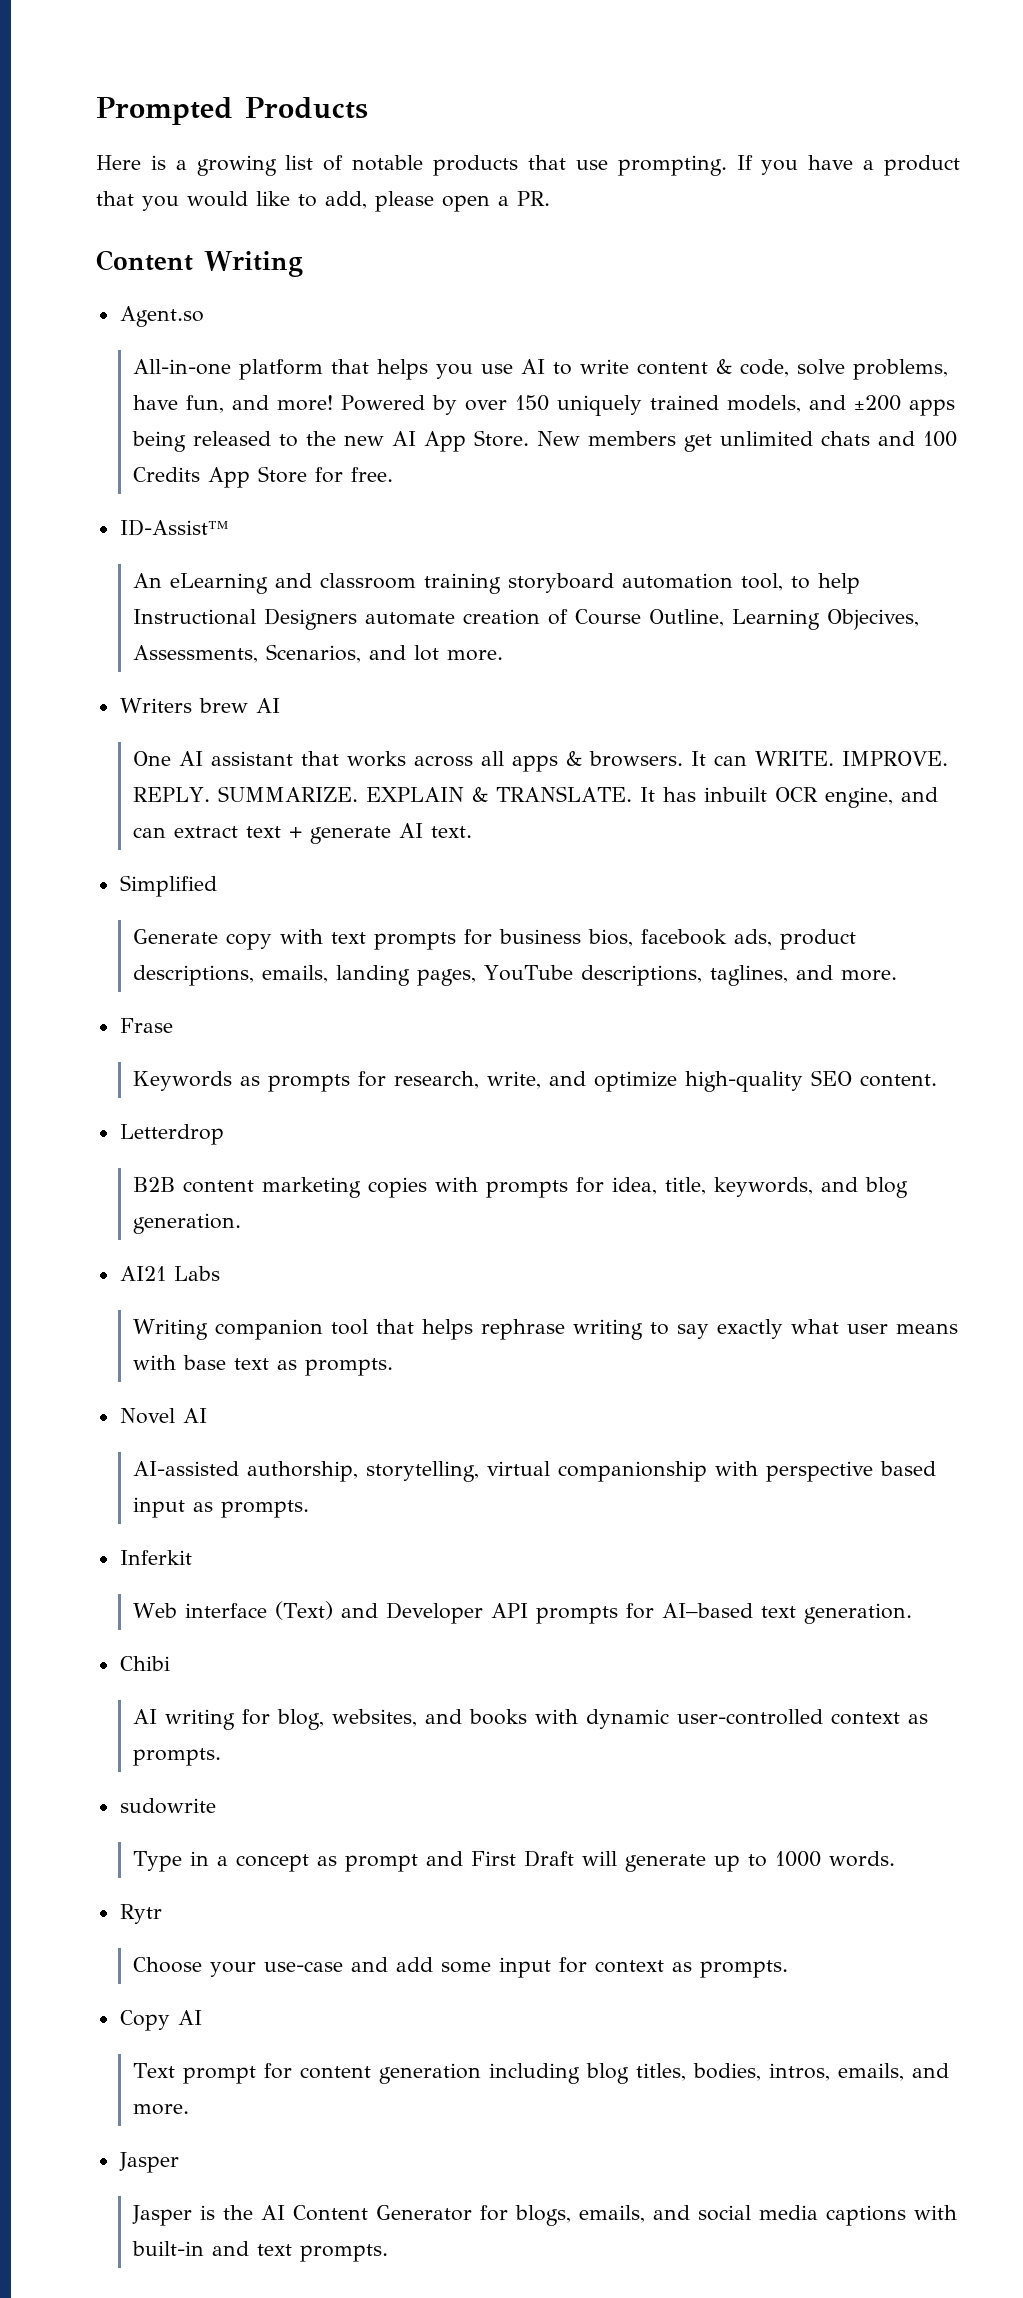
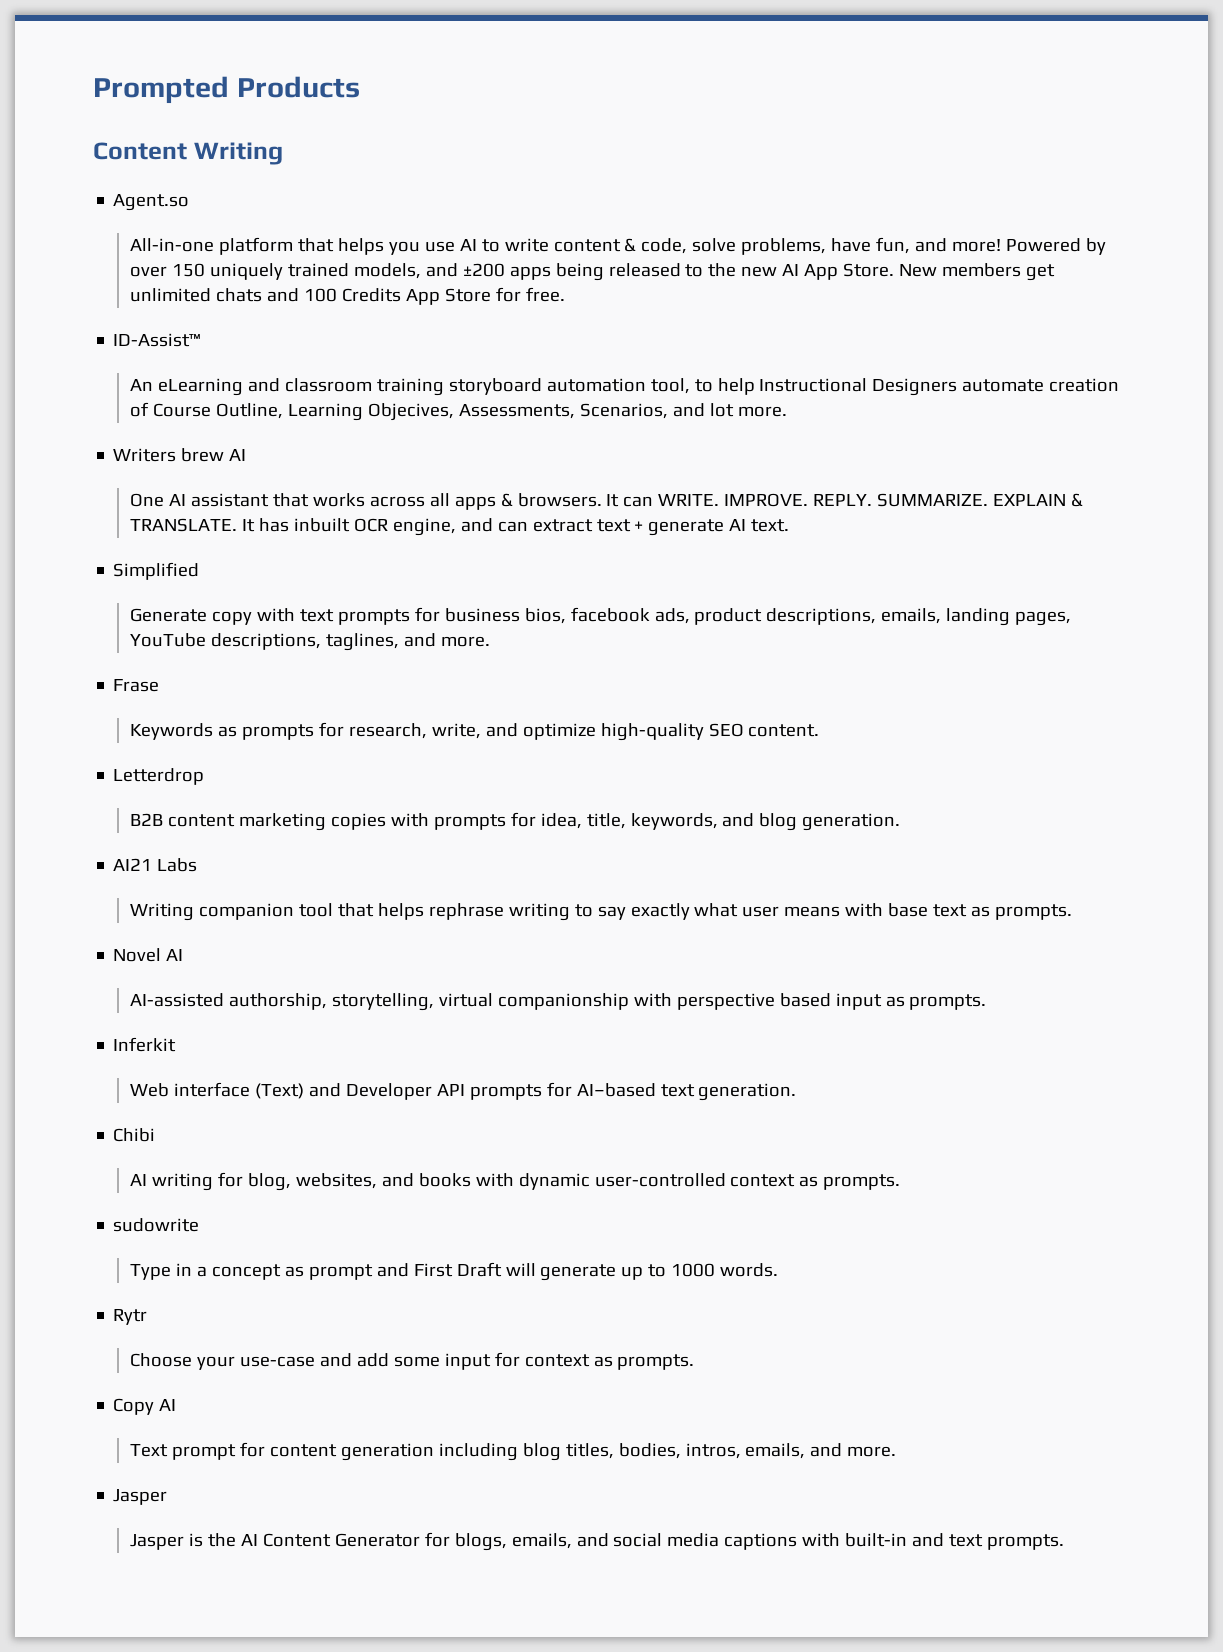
- Here is a growing list of notable products that use prompting. If you have a product that you would like to add, please open a PR.

